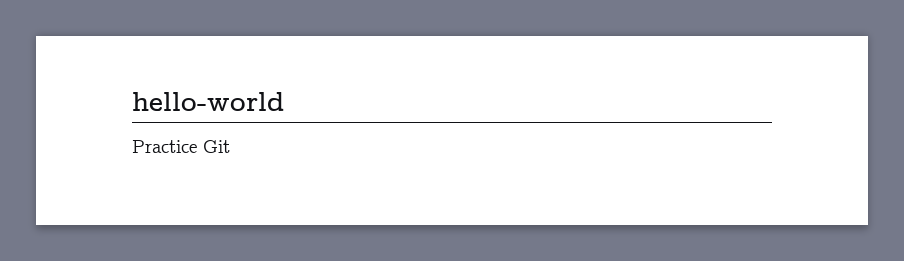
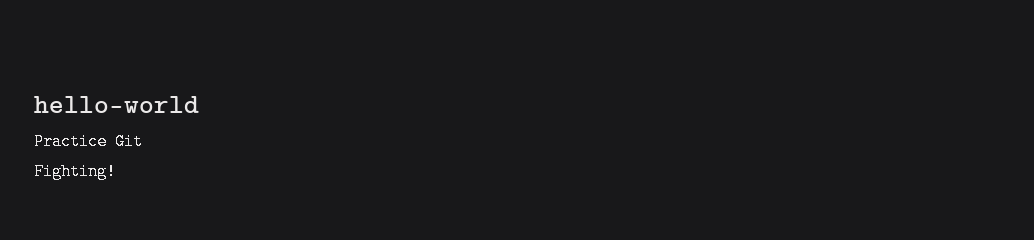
+ Fighting!

